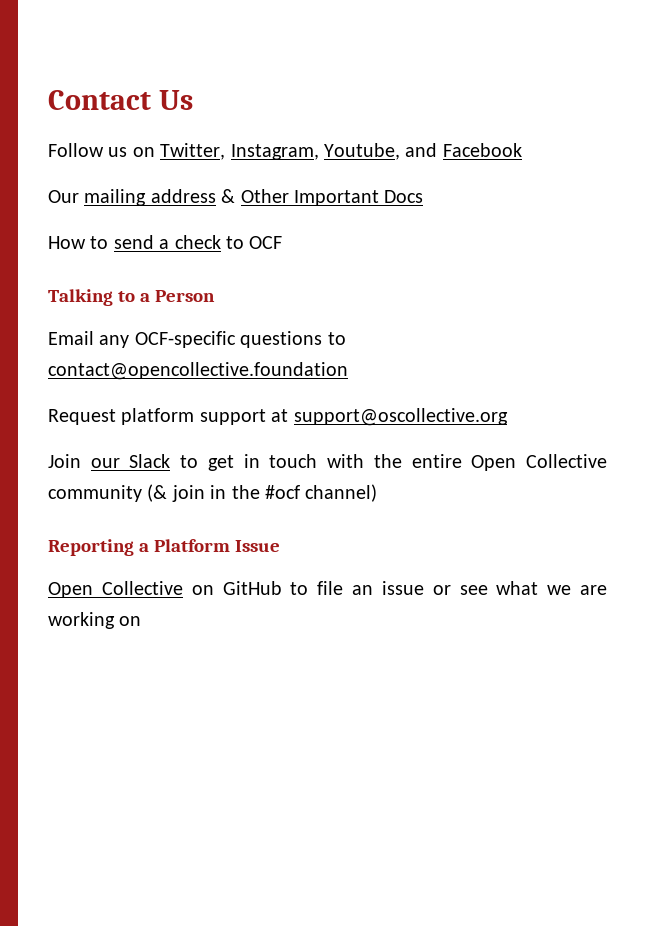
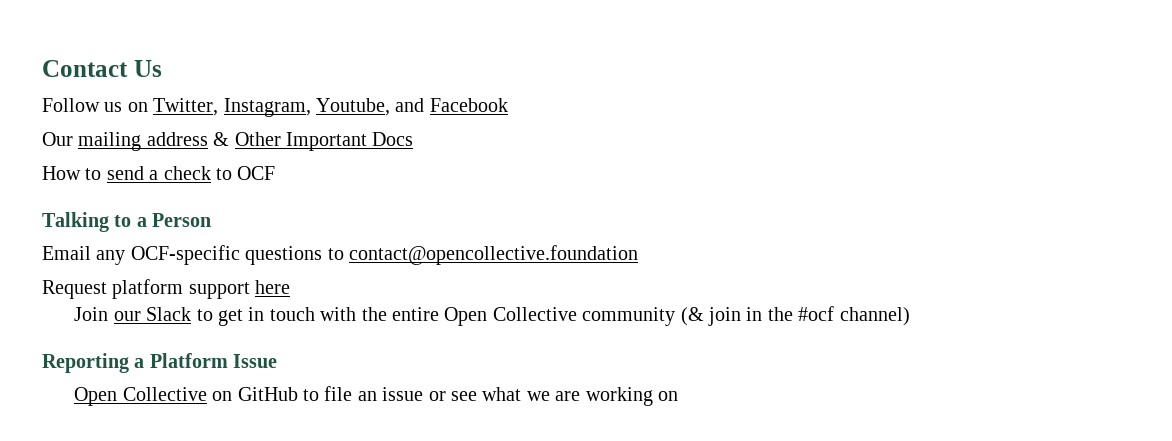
- Request platform support at support@oscollective.org
+ Request platform support here

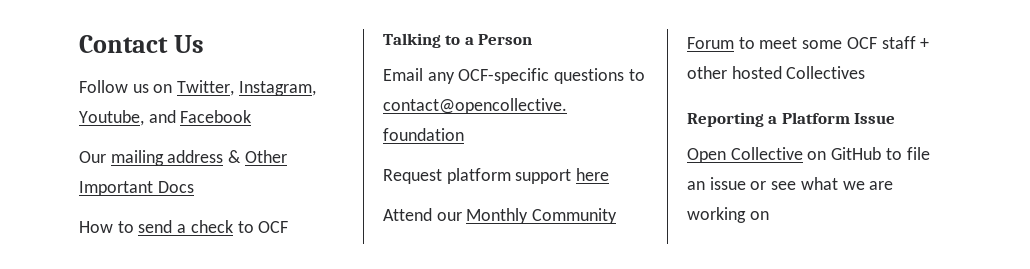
- Join our Slack to get in touch with the entire Open Collective community (& join in the #ocf channel)
+ Attend our Monthly Community Forum to meet some OCF staff + other hosted Collectives

